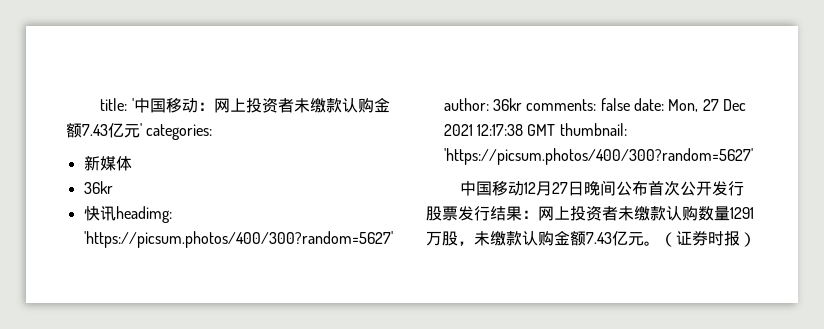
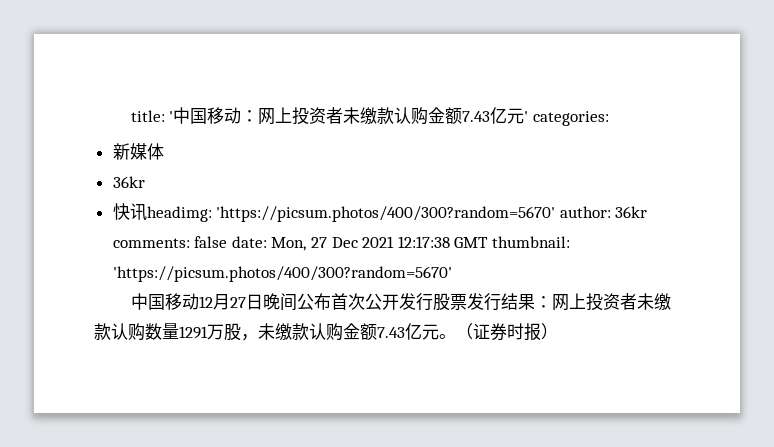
- 快讯headimg: 'https://picsum.photos/400/300?random=5627' author: 36kr comments: false date: Mon, 27 Dec 2021 12:17:38 GMT thumbnail: 'https://picsum.photos/400/300?random=5627'
+ 快讯headimg: 'https://picsum.photos/400/300?random=5670' author: 36kr comments: false date: Mon, 27 Dec 2021 12:17:38 GMT thumbnail: 'https://picsum.photos/400/300?random=5670'

